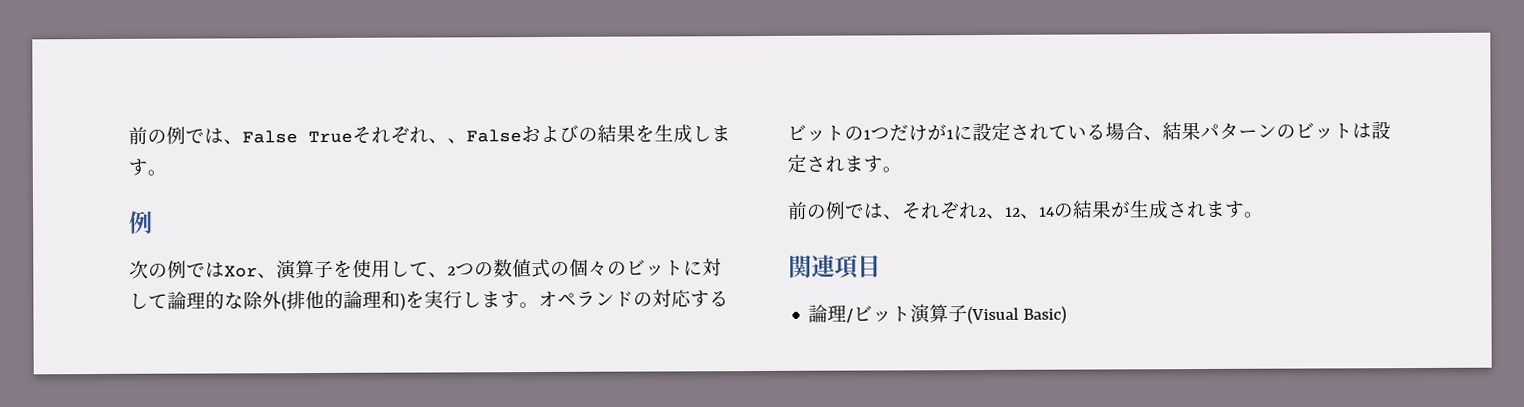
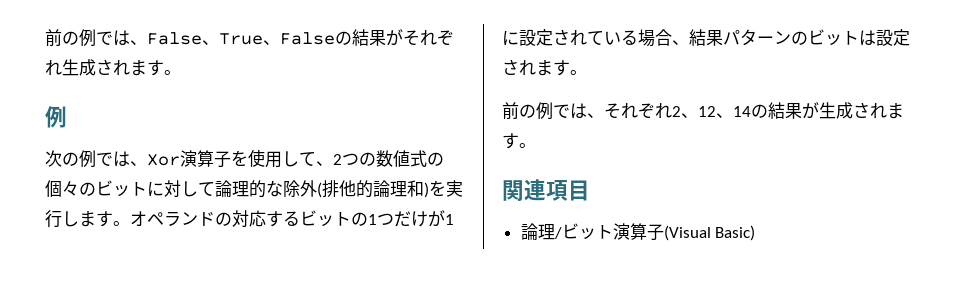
- 前の例では、False Trueそれぞれ、、Falseおよびの結果を生成します。
+ 前の例では、False、True、Falseの結果がそれぞれ生成されます。
- 次の例ではXor、演算子を使用して、2つの数値式の個々のビットに対して論理的な除外(排他的論理和)を実行します。
+ 次の例では、Xor演算子を使用して、2つの数値式の個々のビットに対して論理的な除外(排他的論理和)を実行します。

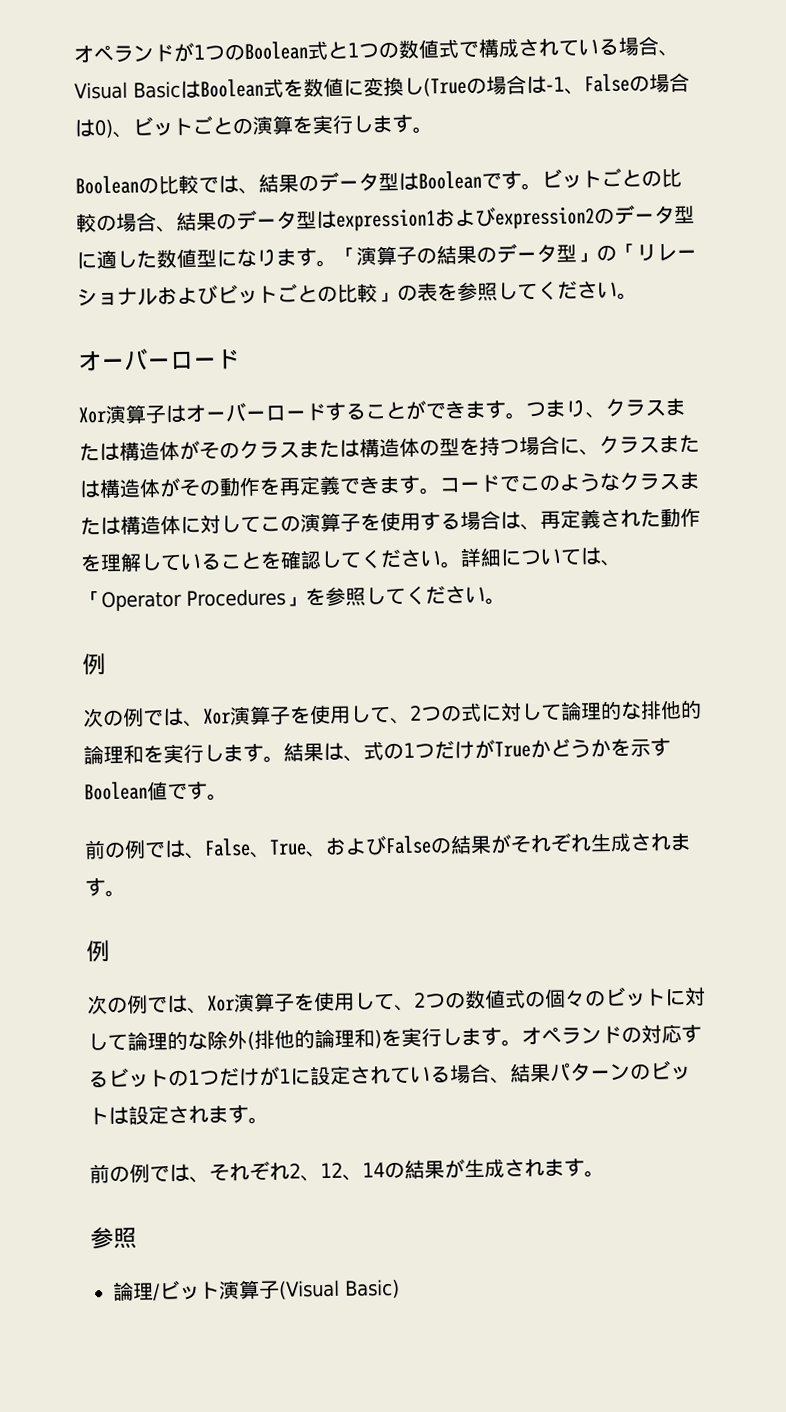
+ オペランドが1つのBoolean式と1つの数値式で構成されている場合、Visual BasicはBoolean式を数値に変換し(Trueの場合は-1、Falseの場合は0)、ビットごとの演算を実行します。
+ Booleanの比較では、結果のデータ型はBooleanです。ビットごとの比較の場合、結果のデータ型はexpression1およびexpression2のデータ型に適した数値型になります。「演算子の結果のデータ型」の「リレーショナルおよびビットごとの比較」の表を参照してください。
+ オーバーロード
+ Xor演算子はオーバーロードすることができます。つまり、クラスまたは構造体がそのクラスまたは構造体の型を持つ場合に、クラスまたは構造体がその動作を再定義できます。コードでこのようなクラスまたは構造体に対してこの演算子を使用する場合は、再定義された動作を理解していることを確認してください。詳細については、「Operator Procedures」を参照してください。
+ 例
+ 次の例では、Xor演算子を使用して、2つの式に対して論理的な排他的論理和を実行します。結果は、式の1つだけがTrueかどうかを示すBoolean値です。
- 前の例では、False、True、Falseの結果がそれぞれ生成されます。
+ 前の例では、False、True、およびFalseの結果がそれぞれ生成されます。
  前の例では、それぞれ2、12、14の結果が生成されます。
- 関連項目
+ 参照

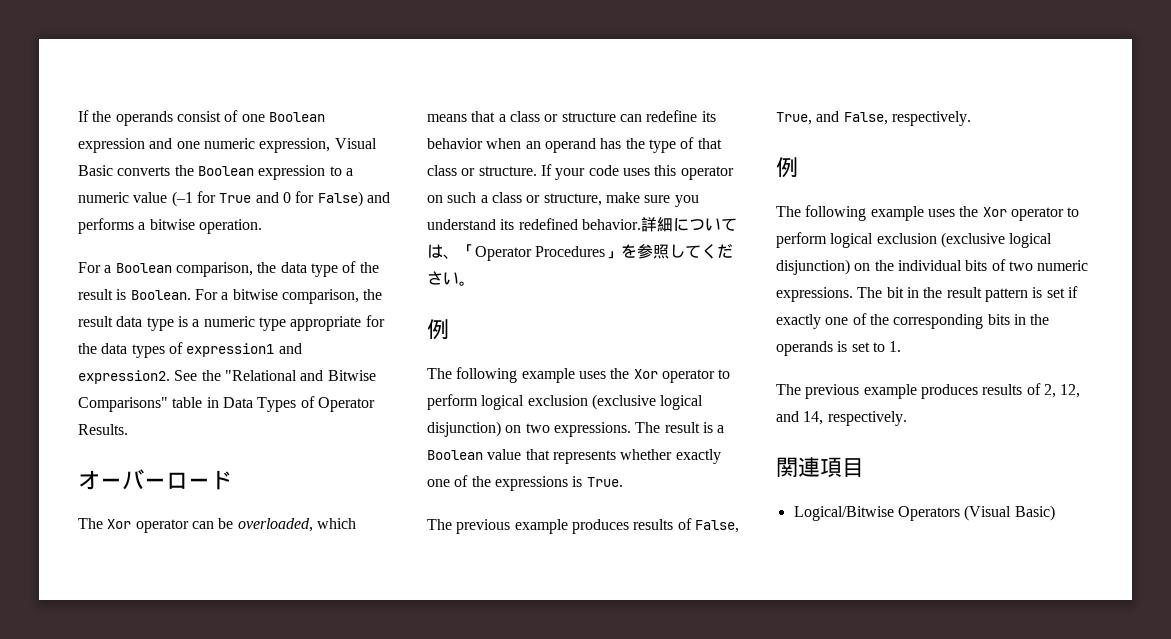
- オペランドが1つのBoolean式と1つの数値式で構成されている場合、Visual BasicはBoolean式を数値に変換し(Trueの場合は-1、Falseの場合は0)、ビットごとの演算を実行します。
- Booleanの比較では、結果のデータ型はBooleanです。ビットごとの比較の場合、結果のデータ型はexpression1およびexpression2のデータ型に適した数値型になります。「演算子の結果のデータ型」の「リレーショナルおよびビットごとの比較」の表を参照してください。
+ If the operands consist of one Boolean expression and one numeric expression, Visual Basic converts the Boolean expression to a numeric value (–1 for True and 0 for False) and performs a bitwise operation.
+ For a Boolean comparison, the data type of the result is Boolean. For a bitwise comparison, the result data type is a numeric type appropriate for the data types of expression1 and expression2. See the "Relational and Bitwise Comparisons" table in Data Types of Operator Results.
  オーバーロード
- Xor演算子はオーバーロードすることができます。つまり、クラスまたは構造体がそのクラスまたは構造体の型を持つ場合に、クラスまたは構造体がその動作を再定義できます。コードでこのようなクラスまたは構造体に対してこの演算子を使用する場合は、再定義された動作を理解していることを確認してください。
+ The Xor operator can be overloaded, which means that a class or structure can redefine its behavior when an operand has the type of that class or structure. If your code uses this operator on such a class or structure, make sure you understand its redefined behavior.
- 次の例では、Xor演算子を使用して、2つの式に対して論理的な排他的論理和を実行します。結果は、式の1つだけがTrueかどうかを示すBoolean値です。
- 前の例では、False、True、およびFalseの結果がそれぞれ生成されます。
+ The following example uses the Xor operator to perform logical exclusion (exclusive logical disjunction) on two expressions. The result is a Boolean value that represents whether exactly one of the expressions is True.
+ The previous example produces results of False, True, and False, respectively.
  例
- 次の例では、Xor演算子を使用して、2つの数値式の個々のビットに対して論理的な除外(排他的論理和)を実行します。オペランドの対応するビットの1つだけが1に設定されている場合、結果パターンのビットは設定されます。
- 前の例では、それぞれ2、12、14の結果が生成されます。
- 参照
- 論理/ビット演算子(Visual Basic)
+ The following example uses the Xor operator to perform logical exclusion (exclusive logical disjunction) on the individual bits of two numeric expressions. The bit in the result pattern is set if exactly one of the corresponding bits in the operands is set to 1.
+ The previous example produces results of 2, 12, and 14, respectively.
+ 関連項目
+ Logical/Bitwise Operators (Visual Basic)

